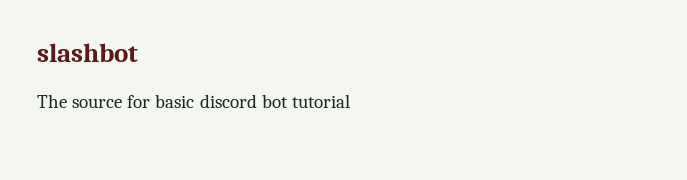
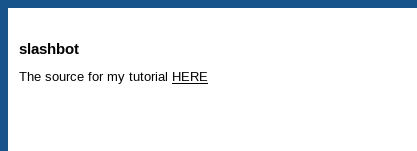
- The source for basic discord bot tutorial
+ The source for my tutorial HERE

